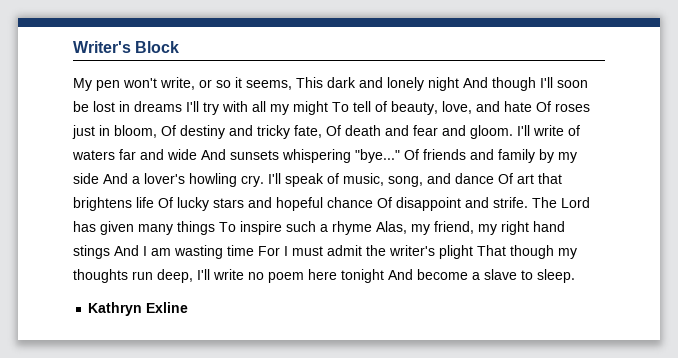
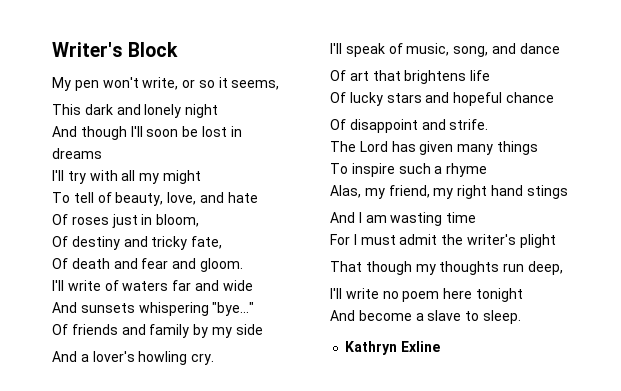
- My pen won't write, or so it seems, This dark and lonely night And though I'll soon be lost in dreams I'll try with all my might To tell of beauty, love, and hate Of roses just in bloom, Of destiny and tricky fate, Of death and fear and gloom. I'll write of waters far and wide And sunsets whispering "bye..." Of friends and family by my side And a lover's howling cry. I'll speak of music, song, and dance Of art that brightens life Of lucky stars and hopeful chance Of disappoint and strife. The Lord has given many things To inspire such a rhyme Alas, my friend, my right hand stings And I am wasting time For I must admit the writer's plight That though my thoughts run deep, I'll write no poem here tonight And become a slave to sleep.
+ My pen won't write, or so it seems,
+ This dark and lonely night
+ And though I'll soon be lost in dreams
+ I'll try with all my might
+ To tell of beauty, love, and hate
+ Of roses just in bloom,
+ Of destiny and tricky fate,
+ Of death and fear and gloom.
+ I'll write of waters far and wide
+ And sunsets whispering "bye..."
+ Of friends and family by my side
+ And a lover's howling cry.
+ I'll speak of music, song, and dance
+ Of art that brightens life
+ Of lucky stars and hopeful chance
+ Of disappoint and strife.
+ The Lord has given many things
+ To inspire such a rhyme
+ Alas, my friend, my right hand stings
+ And I am wasting time
+ For I must admit the writer's plight
+ That though my thoughts run deep,
+ I'll write no poem here tonight
+ And become a slave to sleep.

